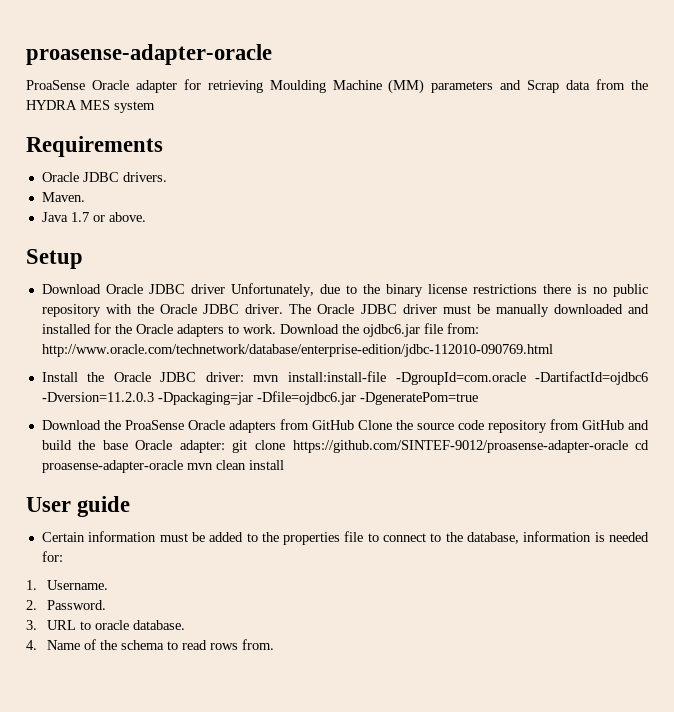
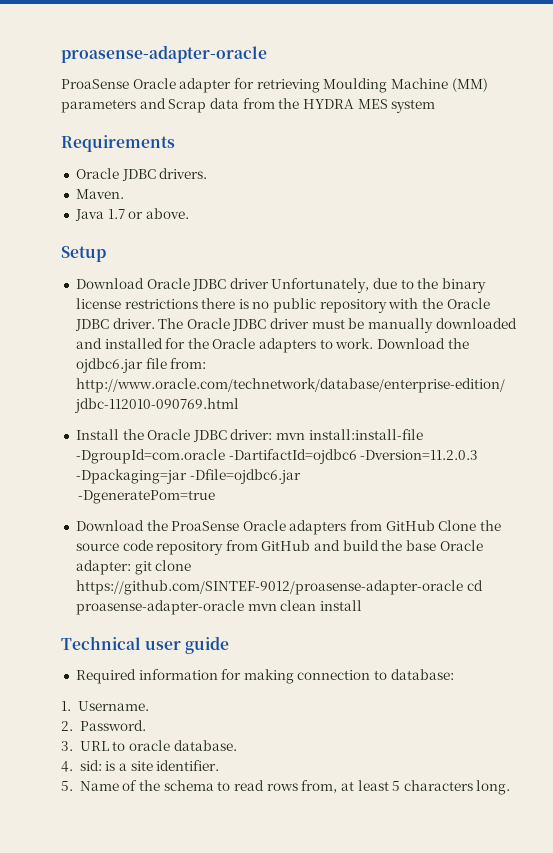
- Install the Oracle JDBC driver: mvn install:install-file -DgroupId=com.oracle -DartifactId=ojdbc6 -Dversion=11.2.0.3 -Dpackaging=jar -Dfile=ojdbc6.jar -DgeneratePom=true
+ Install the Oracle JDBC driver: mvn install:install-file -DgroupId=com.oracle -DartifactId=ojdbc6 -Dversion=11.2.0.3 -Dpackaging=jar -Dfile=ojdbc6.jar
+ -DgeneratePom=true
- User guide
+ Technical user guide
- Certain information must be added to the properties file to connect to the database, information is needed for:
+ Required information for making connection to database:
- 4. Name of the schema to read rows from.
+ 4. sid: is a site identifier.
+ 5. Name of the schema to read rows from, at least 5 characters long.

